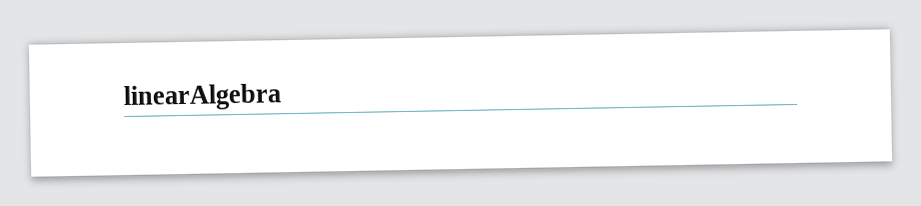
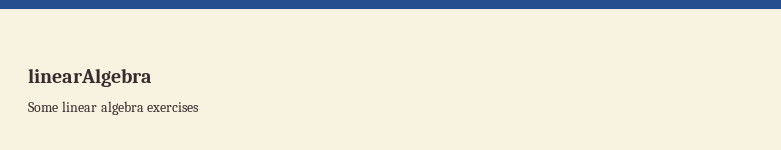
+ Some linear algebra exercises

